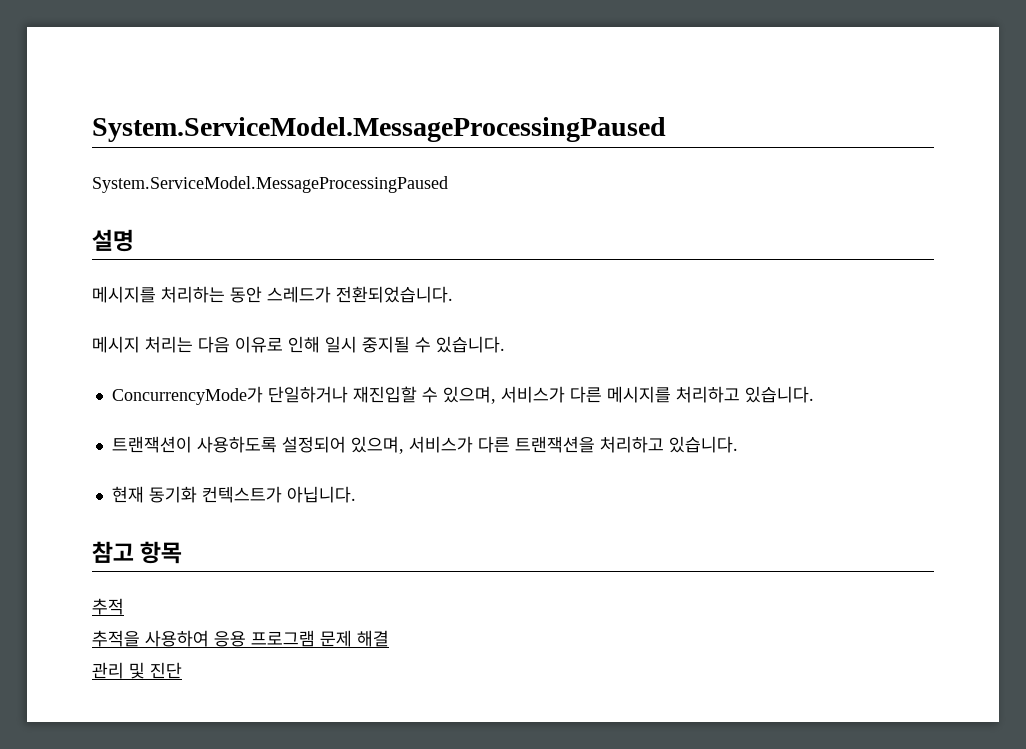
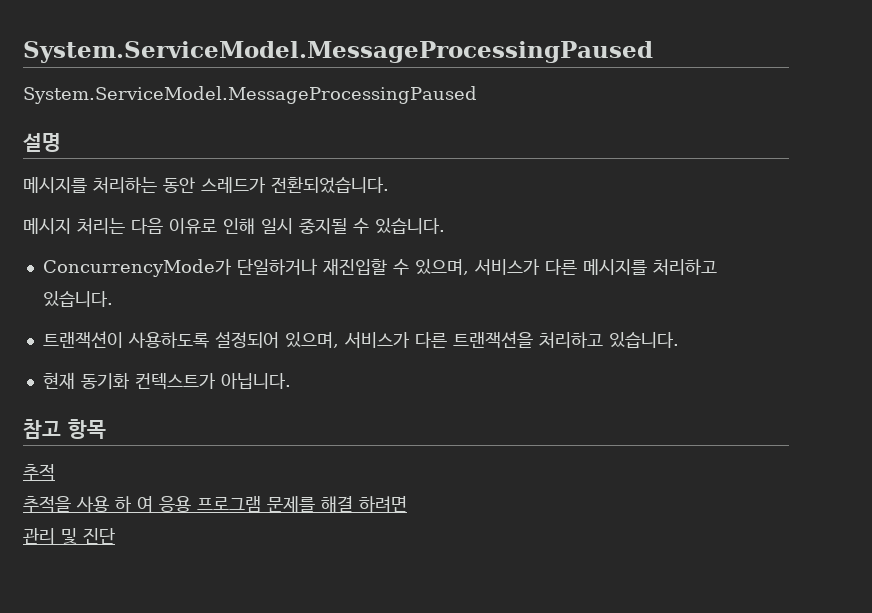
- 추적을 사용하여 응용 프로그램 문제 해결
+ 추적을 사용 하 여 응용 프로그램 문제를 해결 하려면

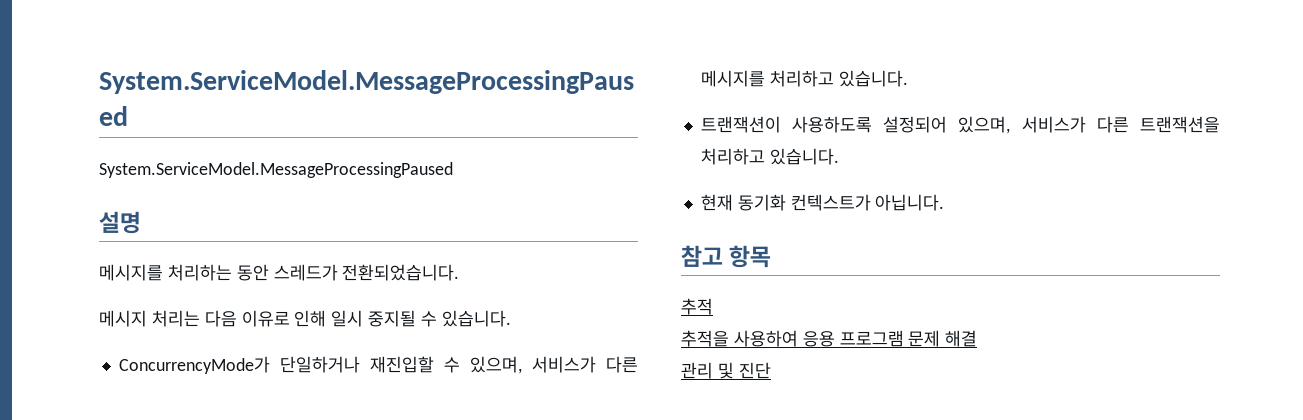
- 추적을 사용 하 여 응용 프로그램 문제를 해결 하려면
+ 추적을 사용하여 응용 프로그램 문제 해결

